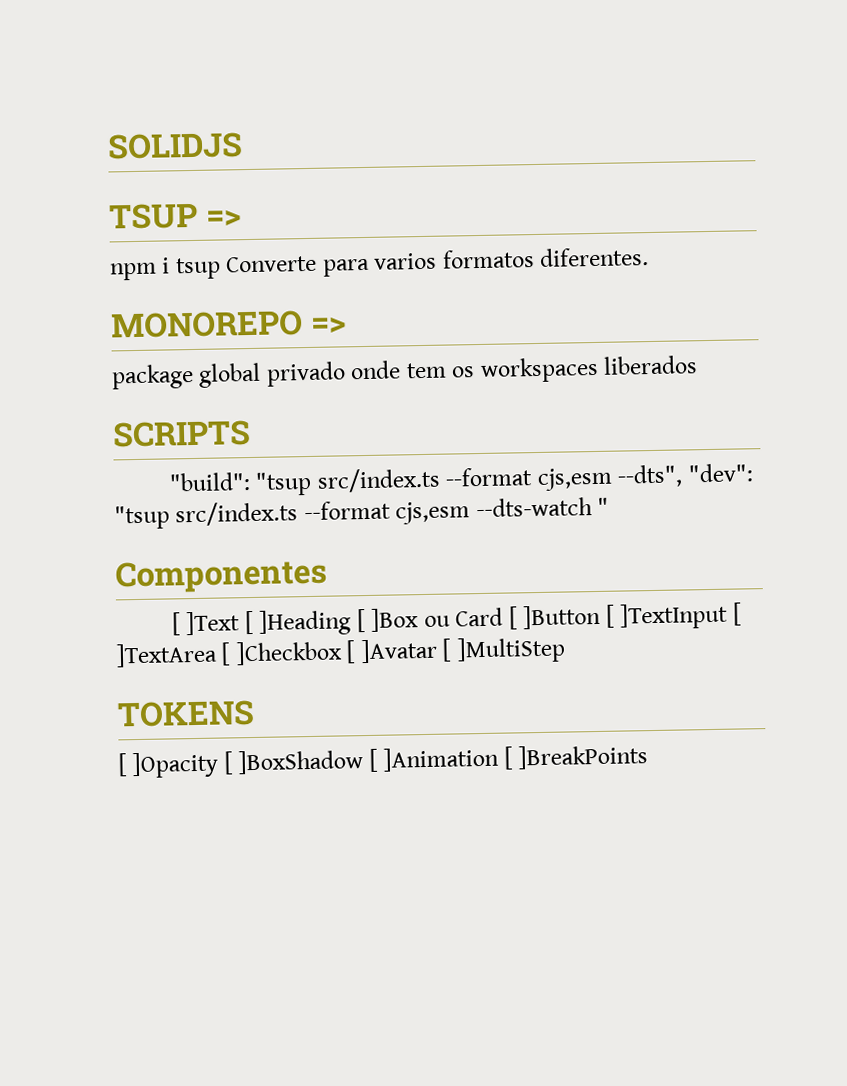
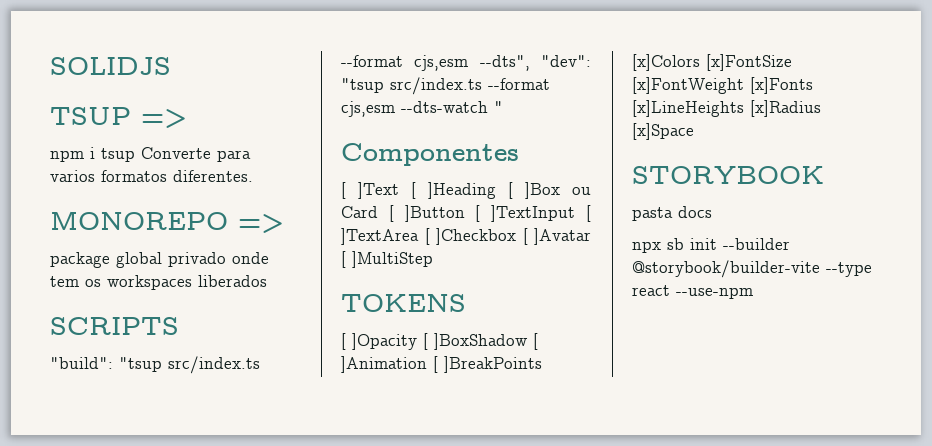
- [ ]Opacity [ ]BoxShadow [ ]Animation [ ]BreakPoints
+ [ ]Opacity [ ]BoxShadow [ ]Animation [ ]BreakPoints [x]Colors [x]FontSize [x]FontWeight [x]Fonts [x]LineHeights [x]Radius [x]Space
+ STORYBOOK
+ pasta docs
+ npx sb init --builder @storybook/builder-vite --type react --use-npm

